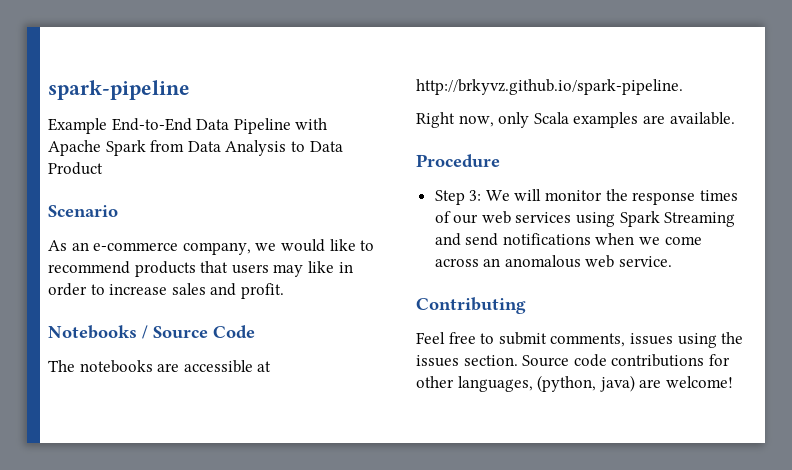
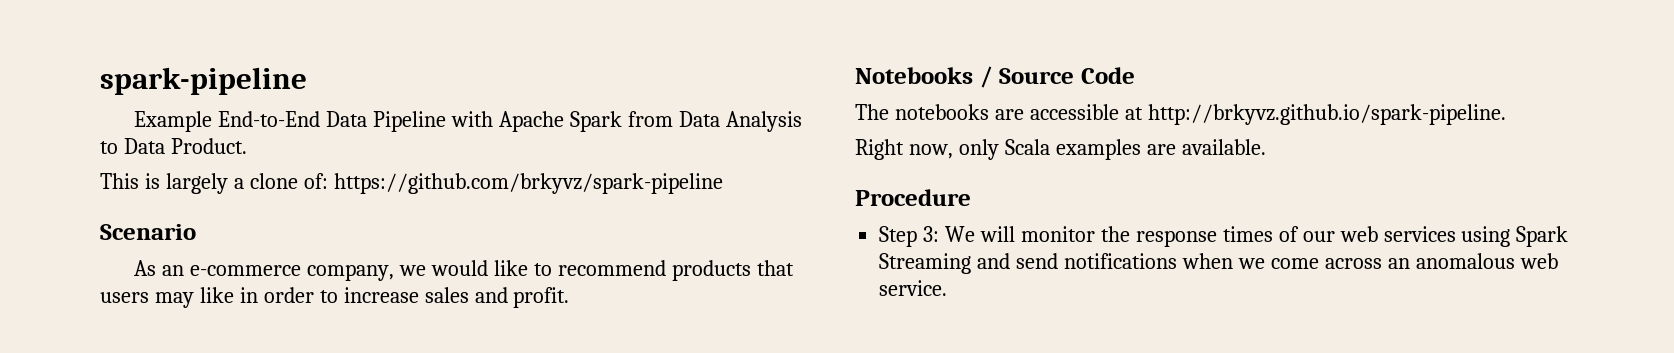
- Example End-to-End Data Pipeline with Apache Spark from Data Analysis to Data Product
+ Example End-to-End Data Pipeline with Apache Spark from Data Analysis to Data Product.
+ This is largely a clone of: https://github.com/brkyvz/spark-pipeline
- Contributing
- Feel free to submit comments, issues using the issues section. Source code contributions for other languages, (python, java) are welcome!

